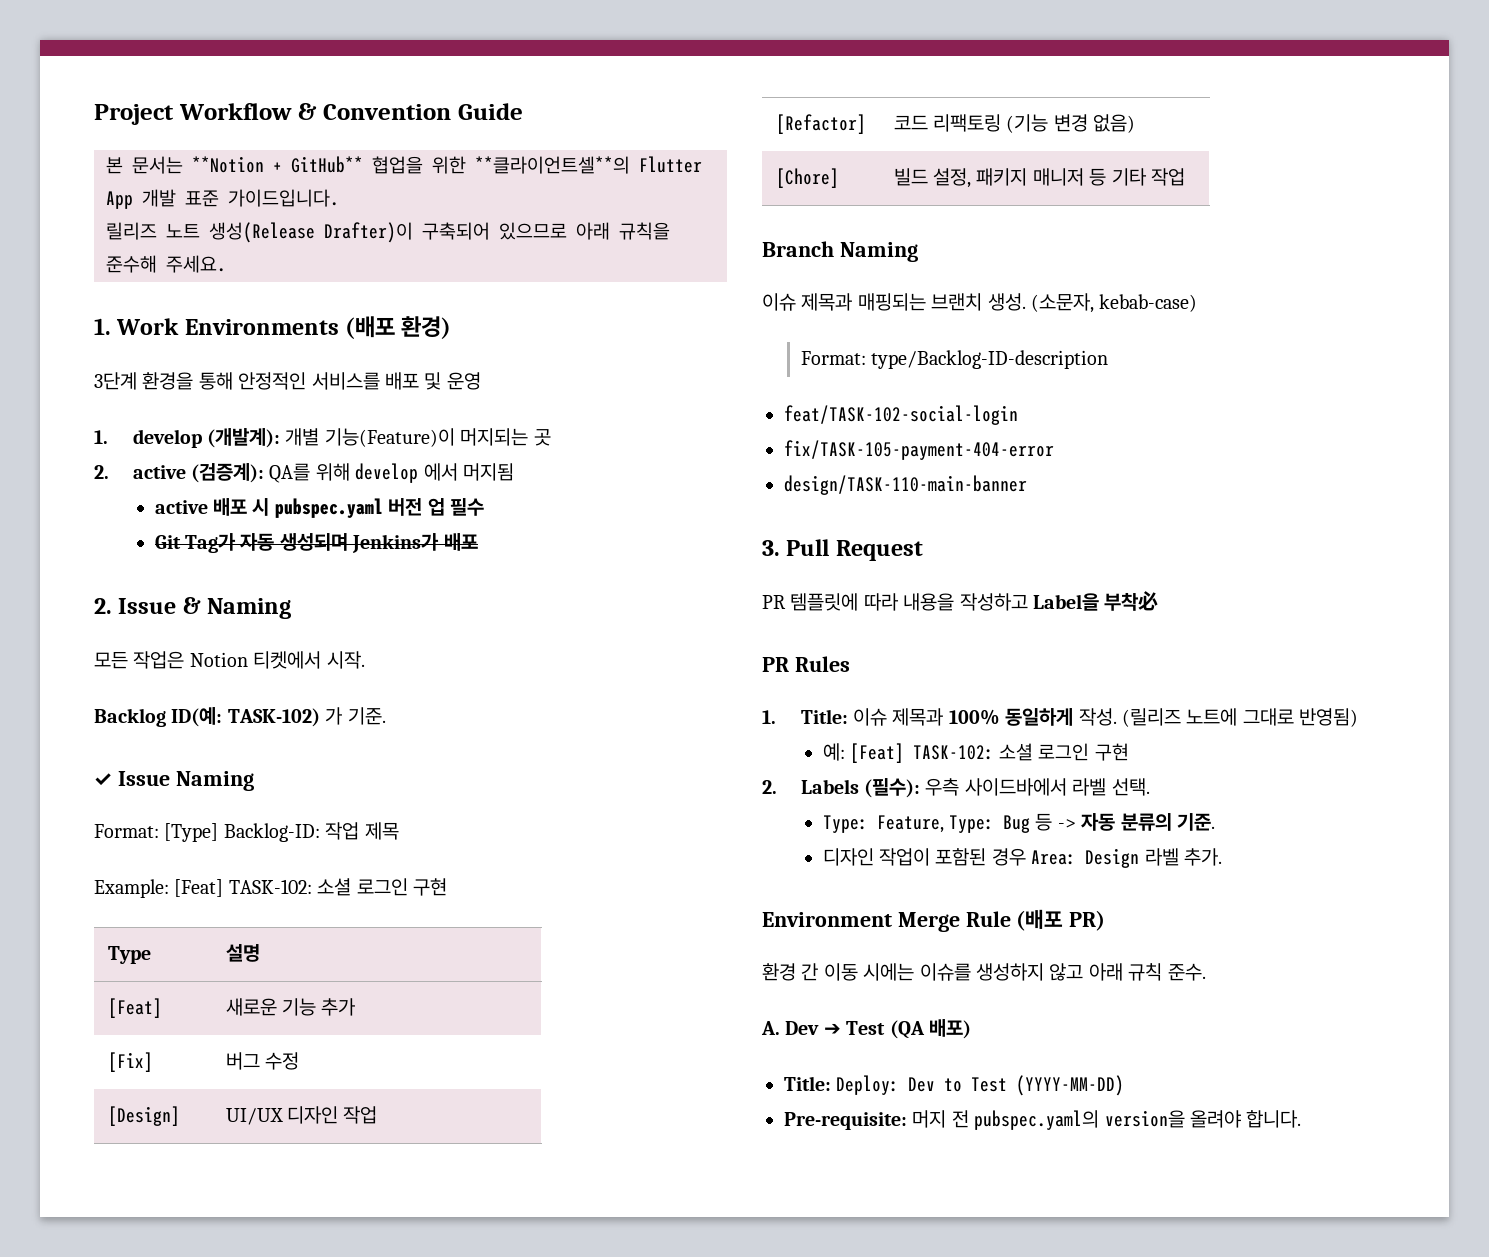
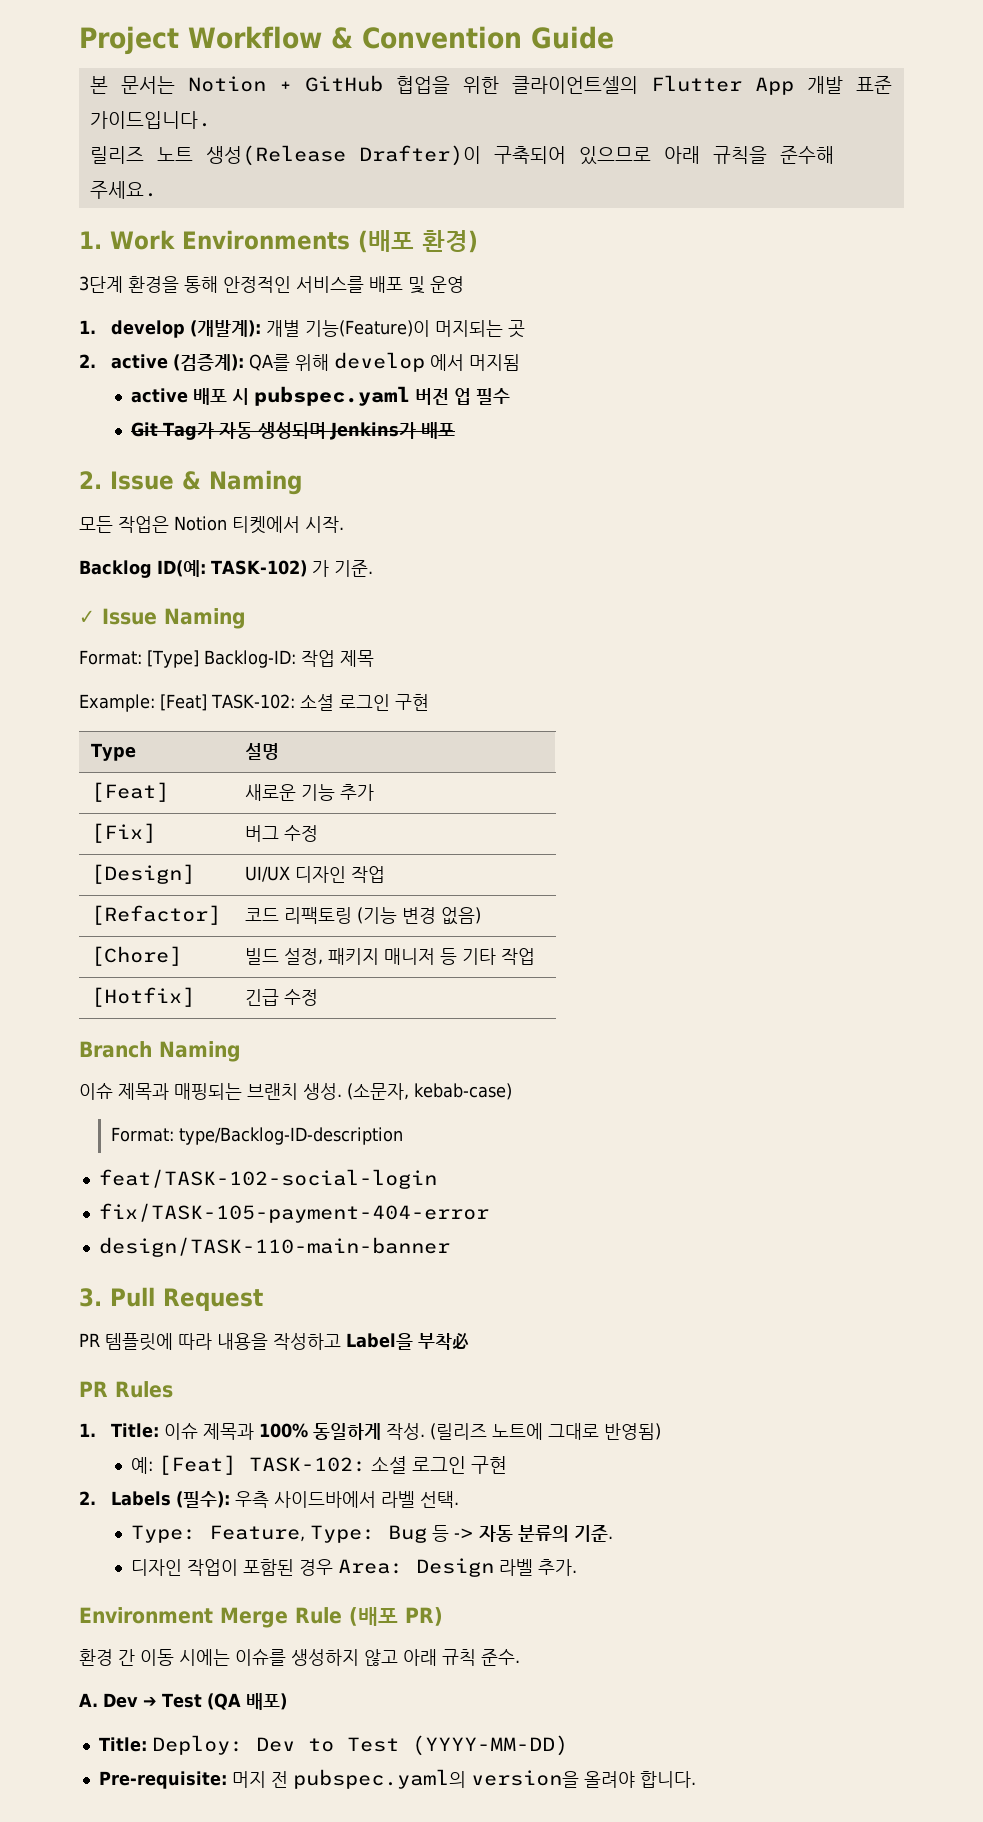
- 본 문서는 **Notion + GitHub** 협업을 위한 **클라이언트셀**의 Flutter App 개발 표준 가이드입니다.
+ 본 문서는 Notion + GitHub 협업을 위한 클라이언트셀의 Flutter App 개발 표준 가이드입니다.
+ [Hotfix] | 긴급 수정

